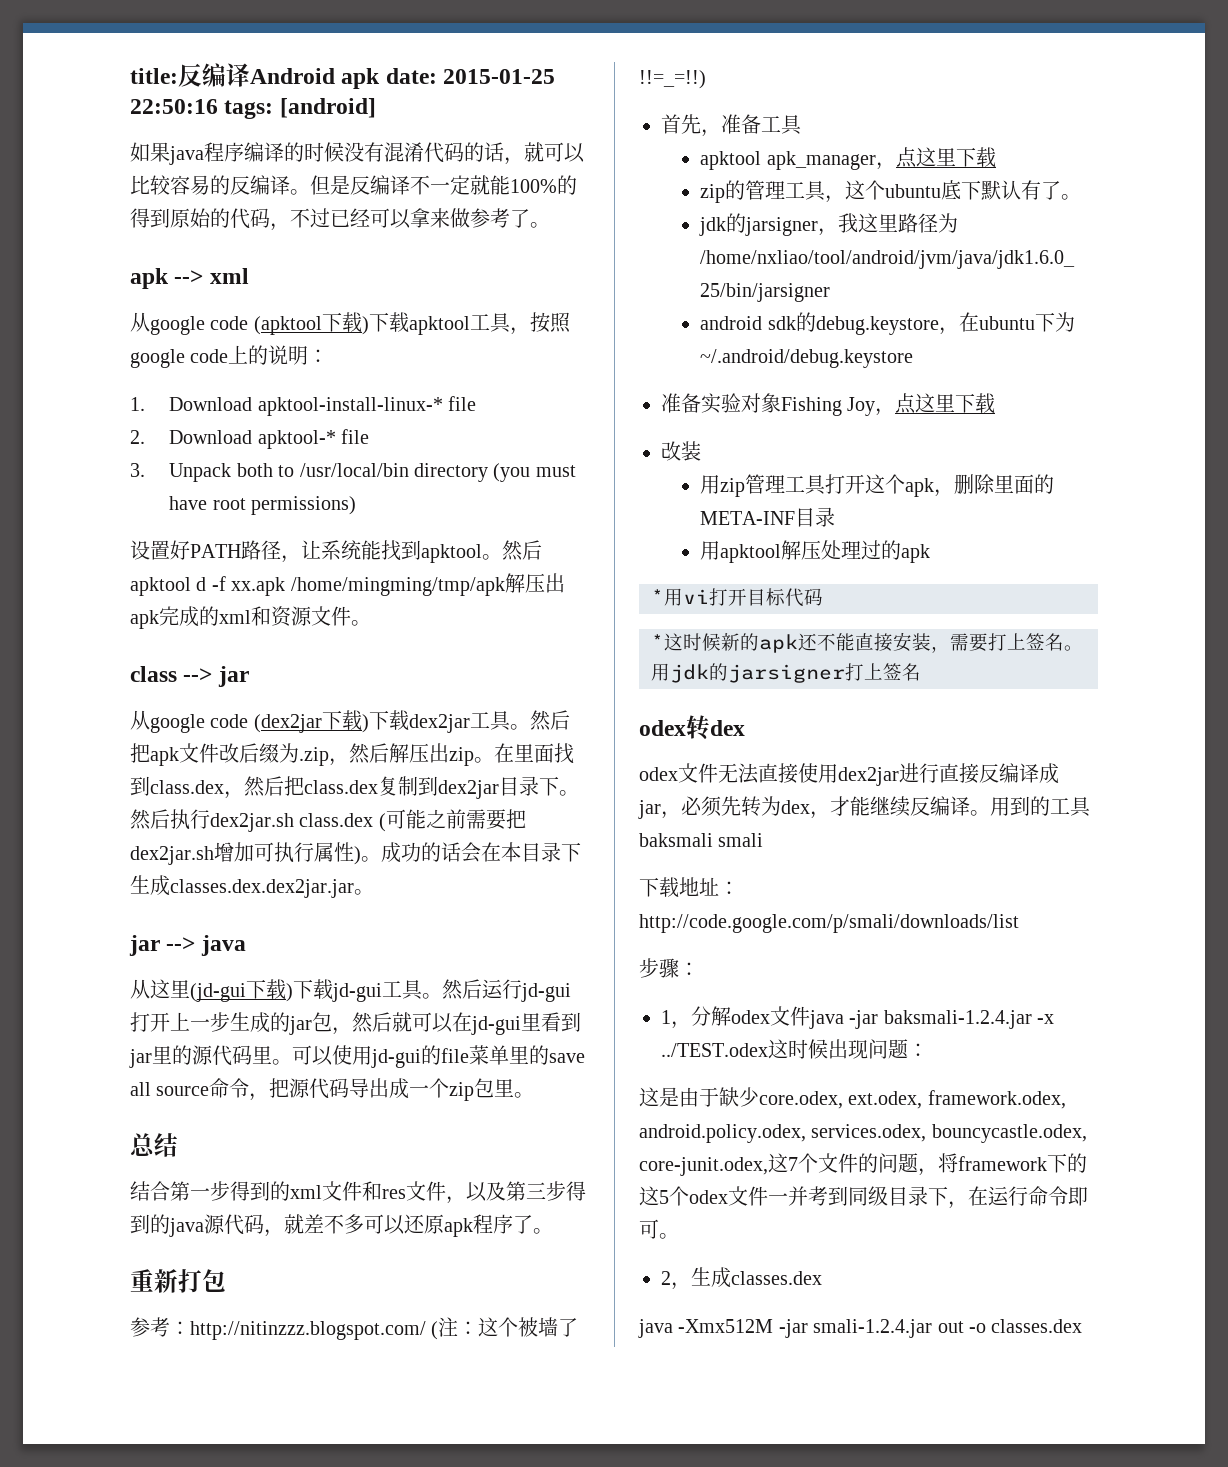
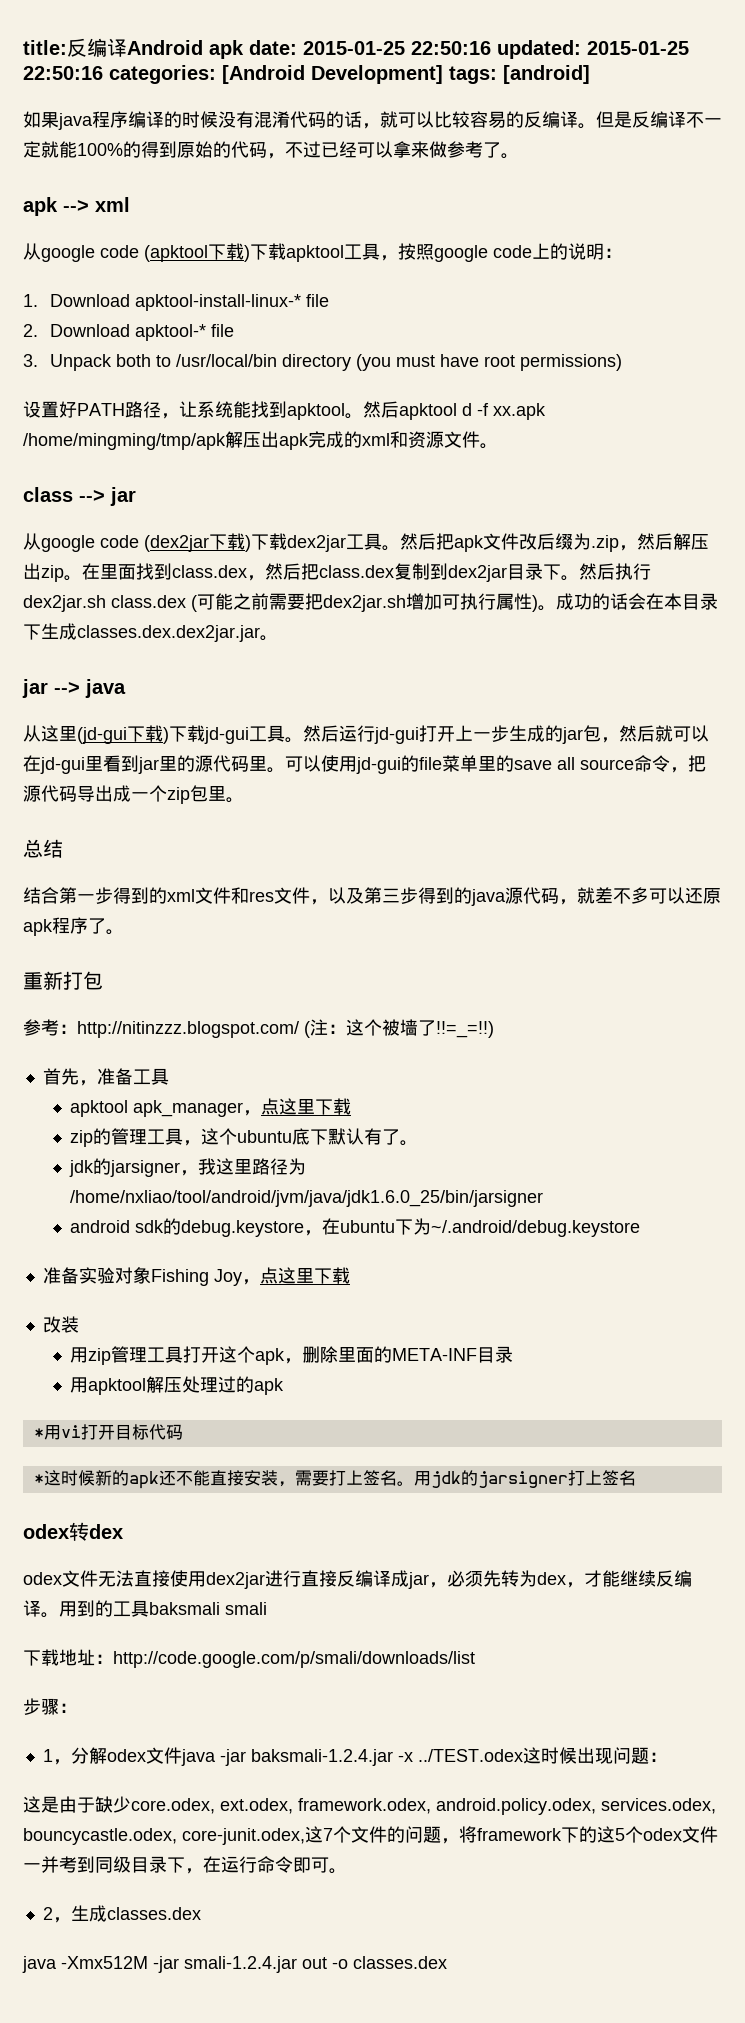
- title:反编译Android apk date: 2015-01-25 22:50:16 tags: [android]
+ title:反编译Android apk date: 2015-01-25 22:50:16 updated: 2015-01-25 22:50:16 categories: [Android Development] tags: [android]

